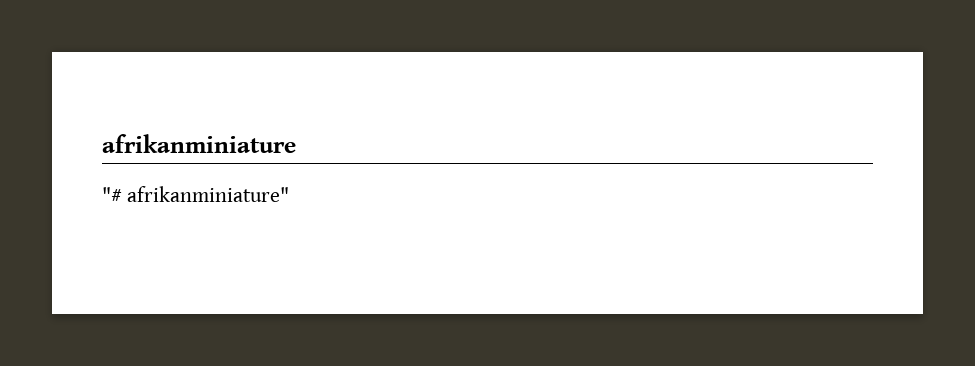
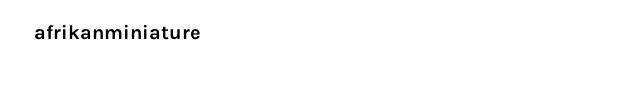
- "# afrikanminiature"

